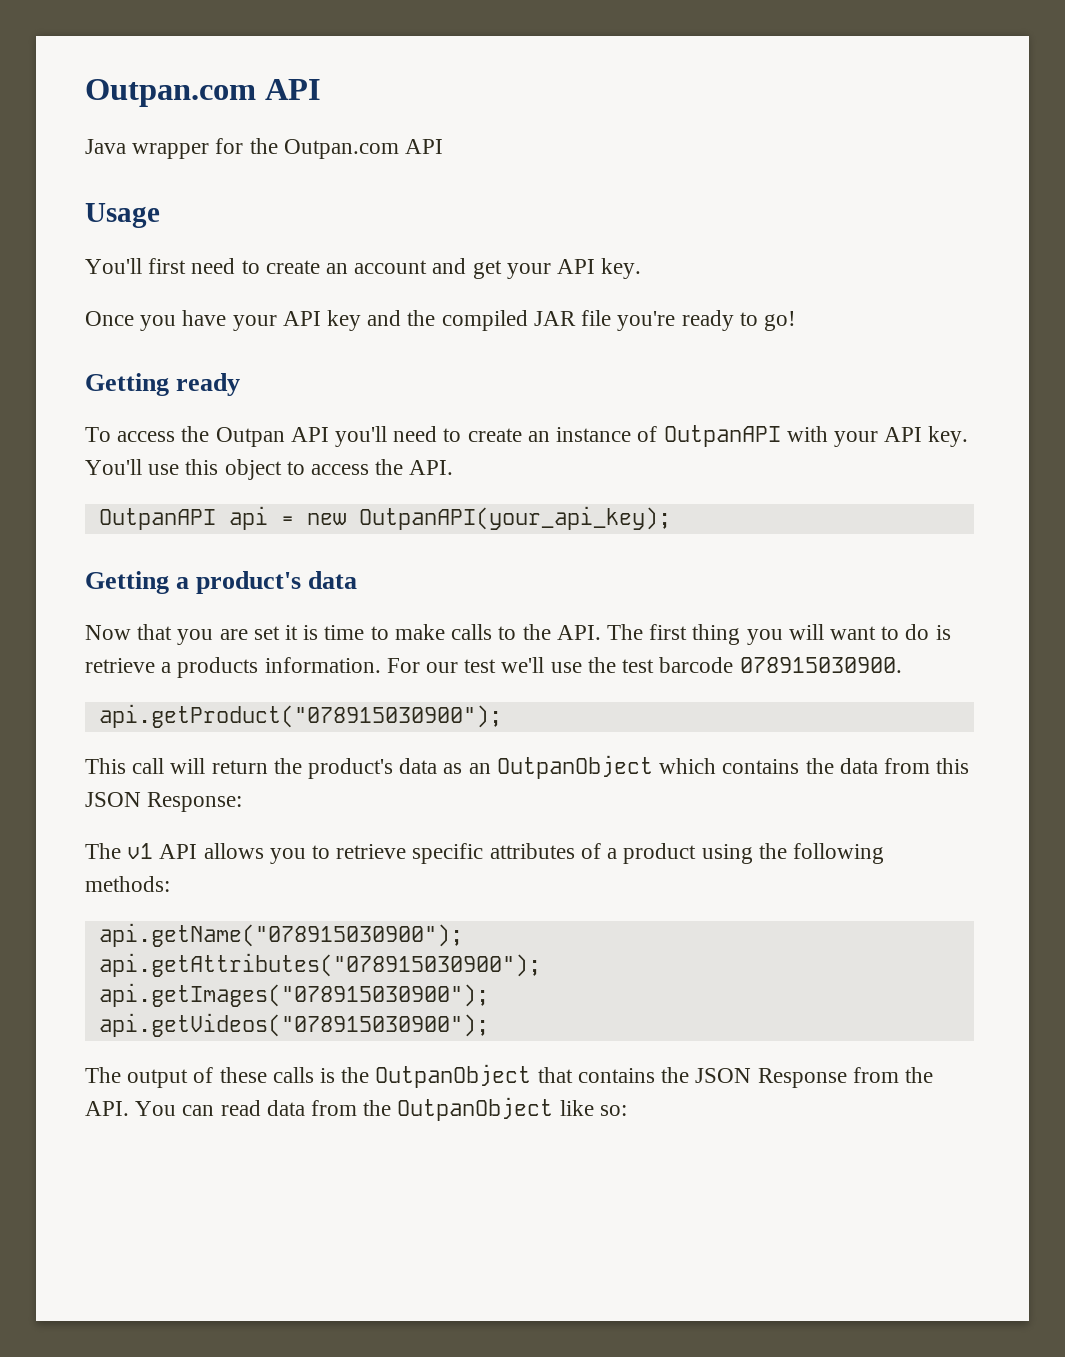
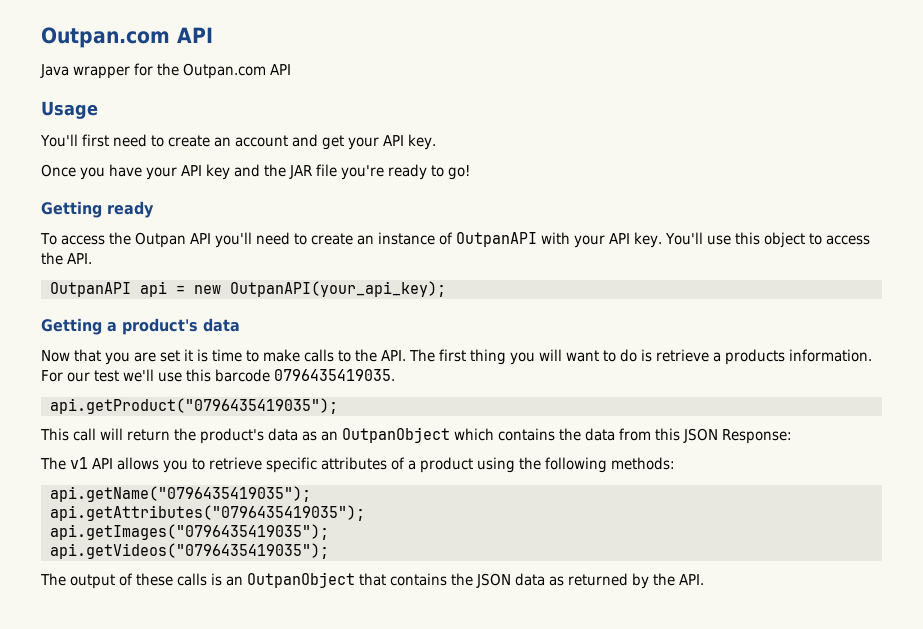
- Once you have your API key and the compiled JAR file you're ready to go!
+ Once you have your API key and the JAR file you're ready to go!
- For our test we'll use the test barcode 078915030900.
- api.getProduct("078915030900");
+ For our test we'll use this barcode 0796435419035.
+ api.getProduct("0796435419035");
- api.getName("078915030900");
- api.getAttributes("078915030900");
- api.getImages("078915030900");
- api.getVideos("078915030900");
+ api.getName("0796435419035");
+ api.getAttributes("0796435419035");
+ api.getImages("0796435419035");
+ api.getVideos("0796435419035");
- The output of these calls is the OutpanObject that contains the JSON Response from the API. You can read data from the OutpanObject like so:
+ The output of these calls is an OutpanObject that contains the JSON data as returned by the API.

